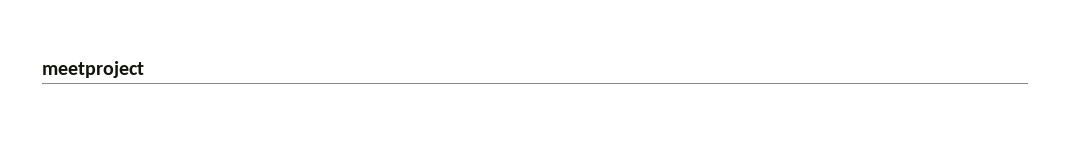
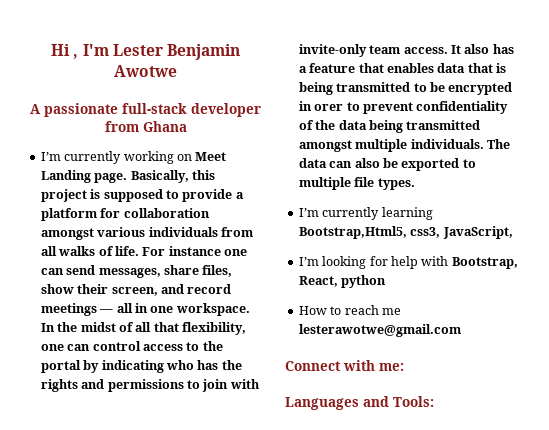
- meetproject
+ Hi , I'm Lester Benjamin Awotwe
+ A passionate full-stack developer from Ghana
+ I’m currently working on Meet Landing page. Basically, this project is supposed to provide a platform for collaboration amongst various individuals from all walks of life. For instance one can send messages, share files, show their screen, and record meetings — all in one workspace. In the midst of all that flexibility, one can control access to the portal by indicating who has the rights and permissions to join with invite-only team access. It also has a feature that enables data that is being transmitted to be encrypted in orer to prevent confidentiality of the data being transmitted amongst multiple individuals. The data can also be exported to multiple file types.
+ I’m currently learning Bootstrap,Html5, css3, JavaScript,
+ I’m looking for help with Bootstrap, React, python
+ How to reach me lesterawotwe@gmail.com
+ Connect with me:
+ Languages and Tools:

